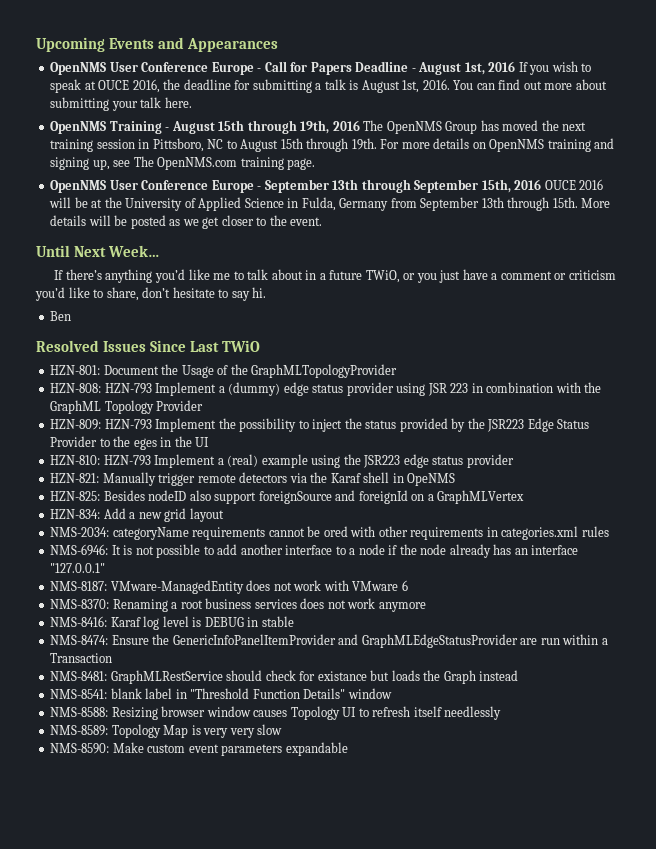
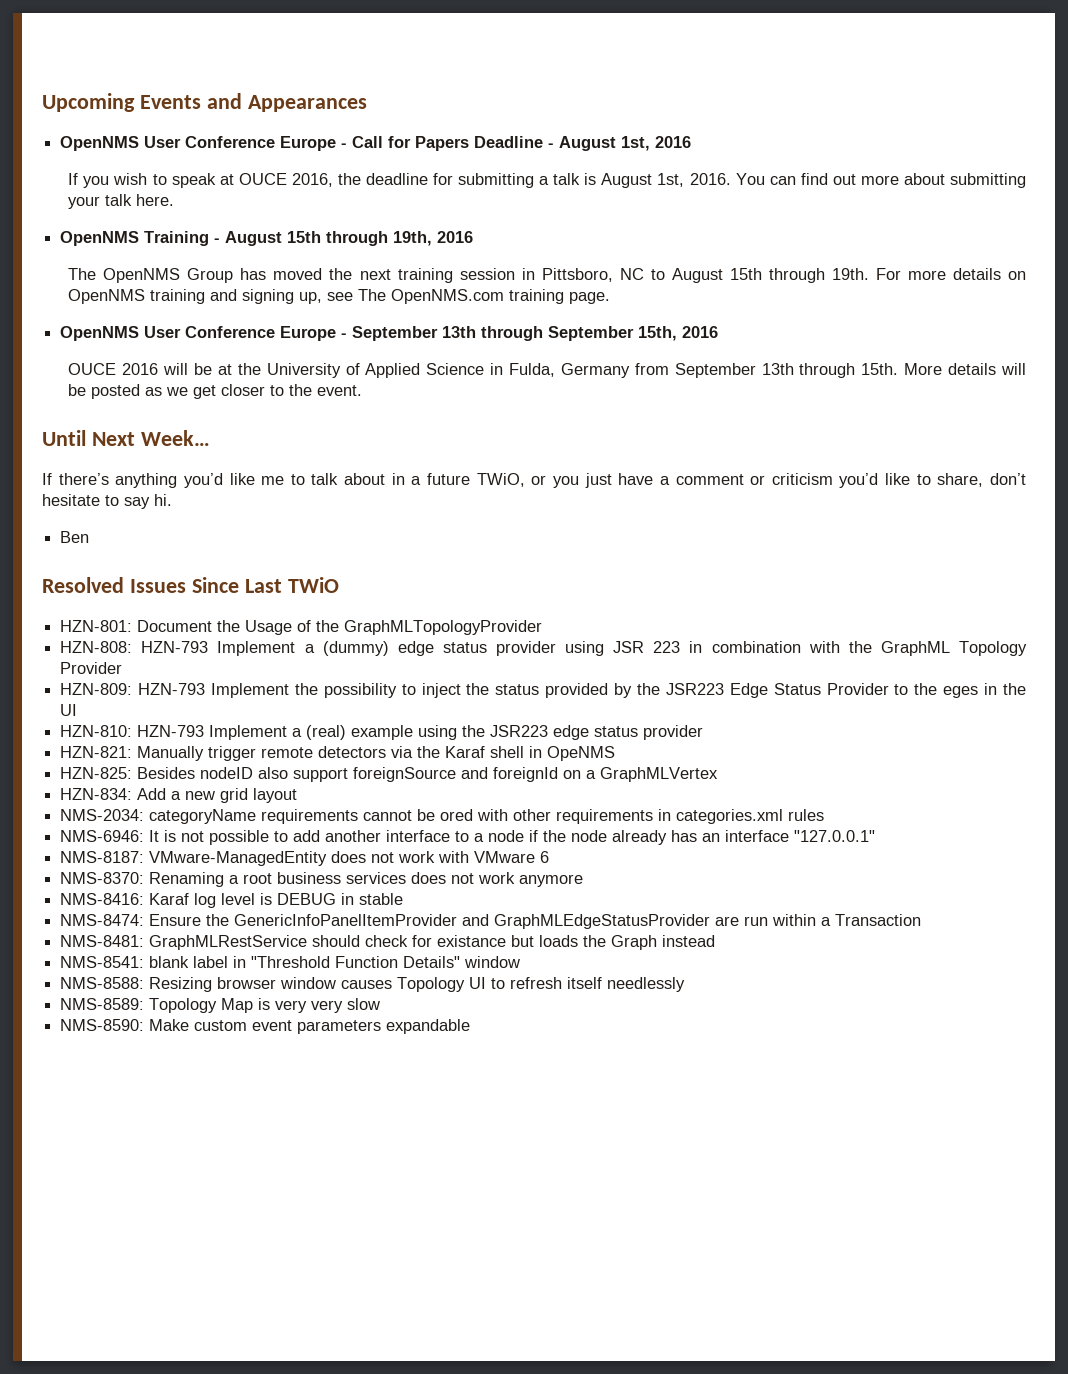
- OpenNMS User Conference Europe - Call for Papers Deadline - August 1st, 2016 If you wish to speak at OUCE 2016, the deadline for submitting a talk is August 1st, 2016.
+ OpenNMS User Conference Europe - Call for Papers Deadline - August 1st, 2016
+ If you wish to speak at OUCE 2016, the deadline for submitting a talk is August 1st, 2016.
- OpenNMS Training - August 15th through 19th, 2016 The OpenNMS Group has moved the next training session in Pittsboro, NC to August 15th through 19th.
+ OpenNMS Training - August 15th through 19th, 2016
+ The OpenNMS Group has moved the next training session in Pittsboro, NC to August 15th through 19th.
- OpenNMS User Conference Europe - September 13th through September 15th, 2016 OUCE 2016 will be at the University of Applied Science in Fulda, Germany from September 13th through 15th.
+ OpenNMS User Conference Europe - September 13th through September 15th, 2016
+ OUCE 2016 will be at the University of Applied Science in Fulda, Germany from September 13th through 15th.

